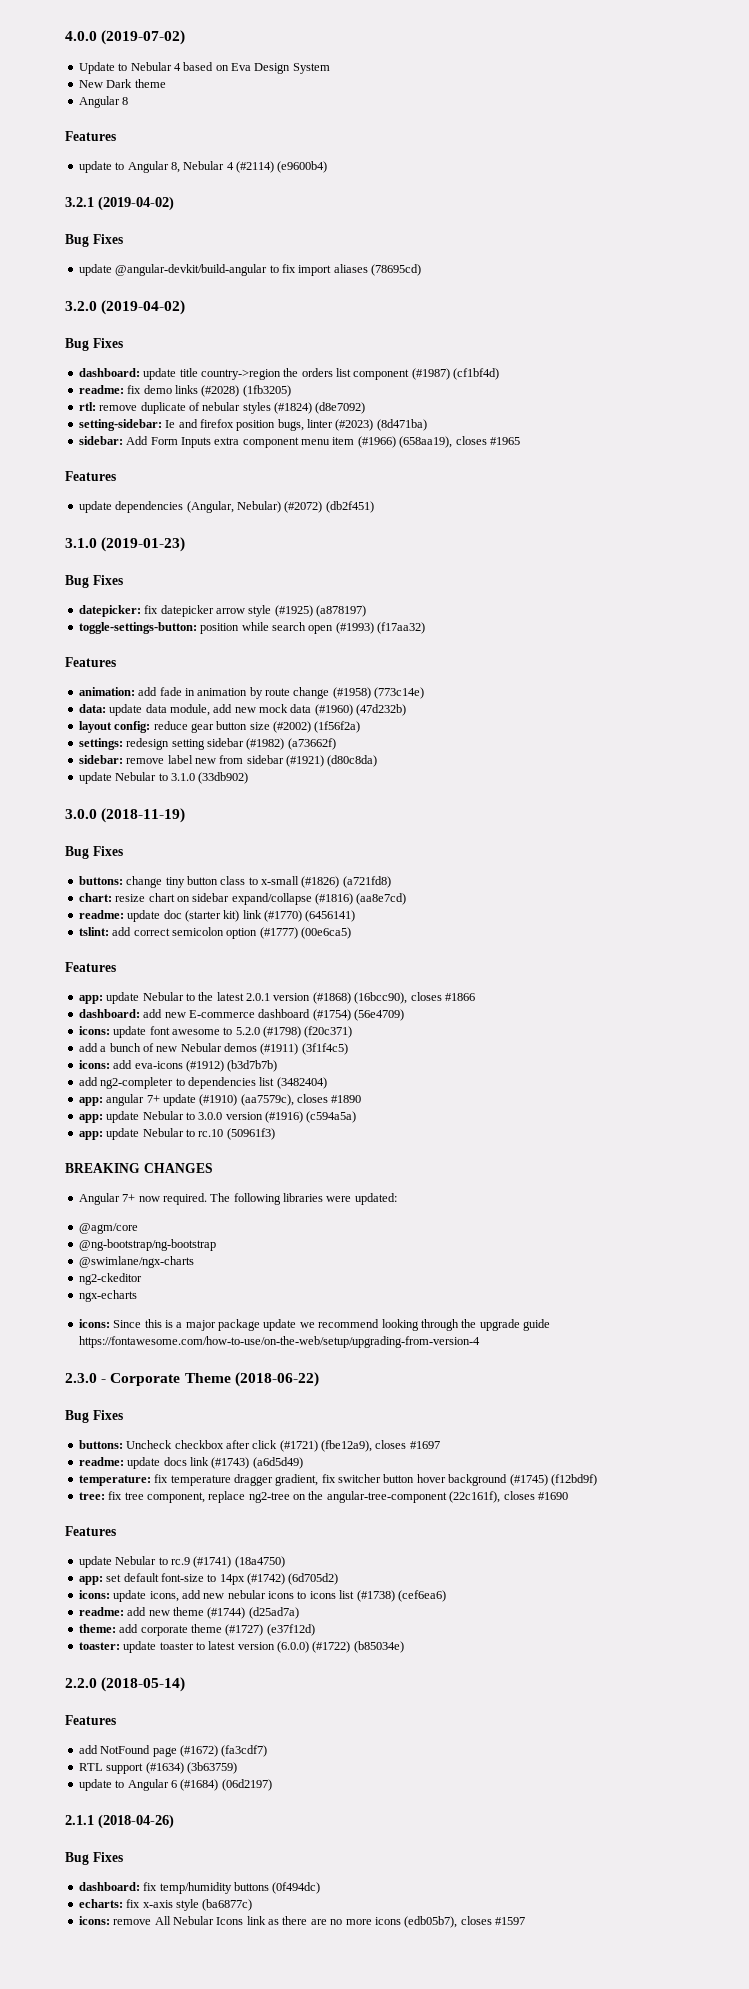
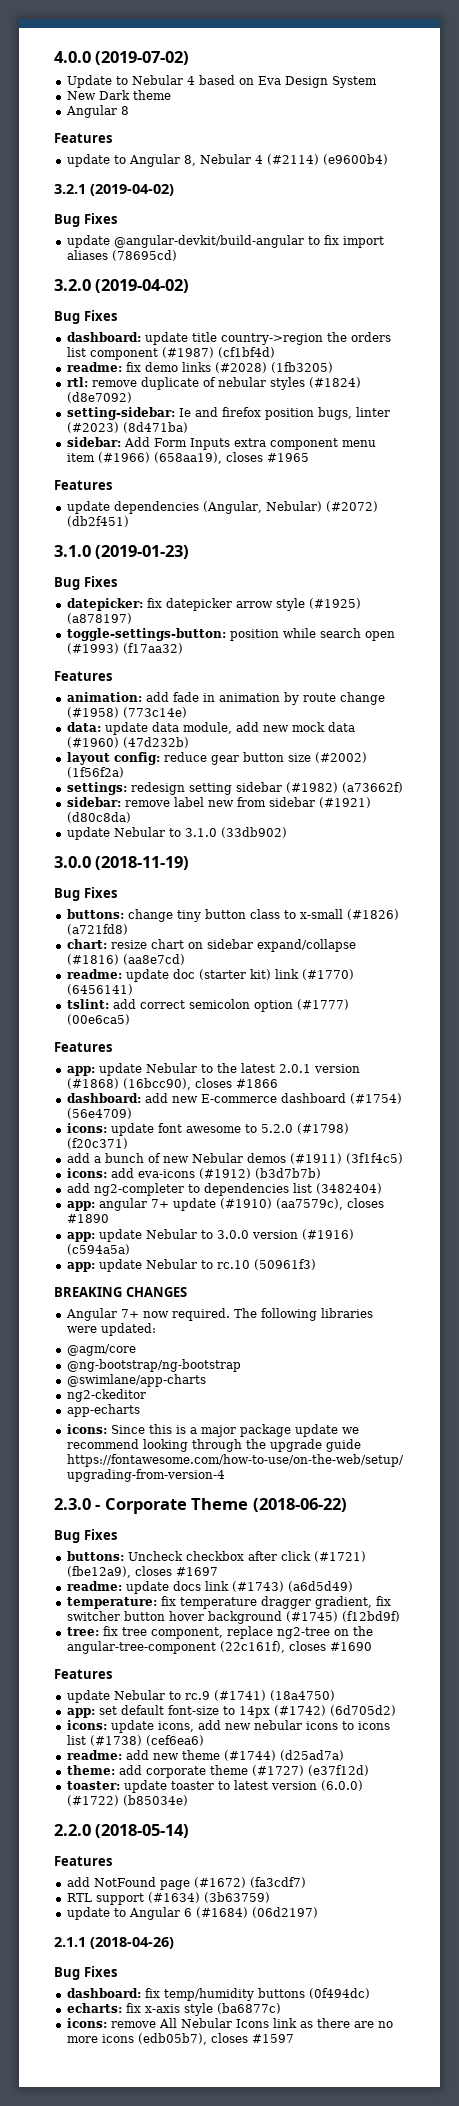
- @swimlane/ngx-charts
+ @swimlane/app-charts
- ngx-echarts
+ app-echarts

